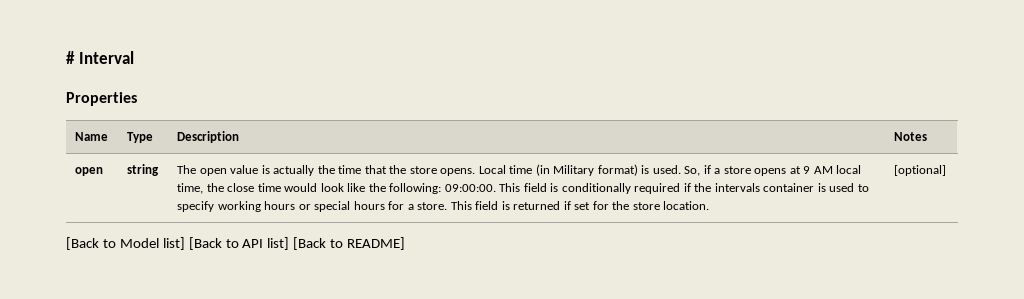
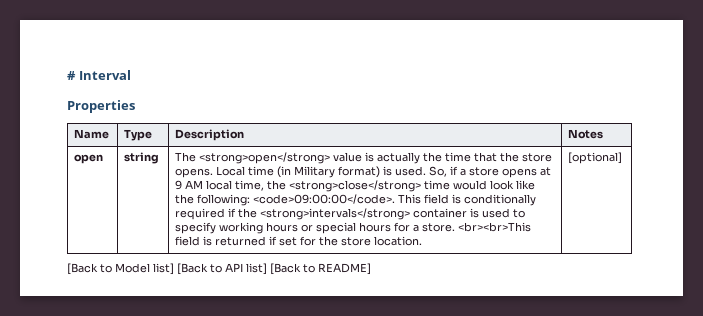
- The open value is actually the time that the store opens.
+ The <strong>open</strong> value is actually the time that the store opens.
- So, if a store opens at 9 AM local time, the close time would look like the following: 09:00:00.
+ So, if a store opens at 9 AM local time, the <strong>close</strong> time would look like the following: <code>09:00:00</code>.
- This field is conditionally required if the intervals container is used to specify working hours or special hours for a store.
+ This field is conditionally required if the <strong>intervals</strong> container is used to specify working hours or special hours for a store.
- This field is returned if set for the store location.
+ <br><br>This field is returned if set for the store location.

